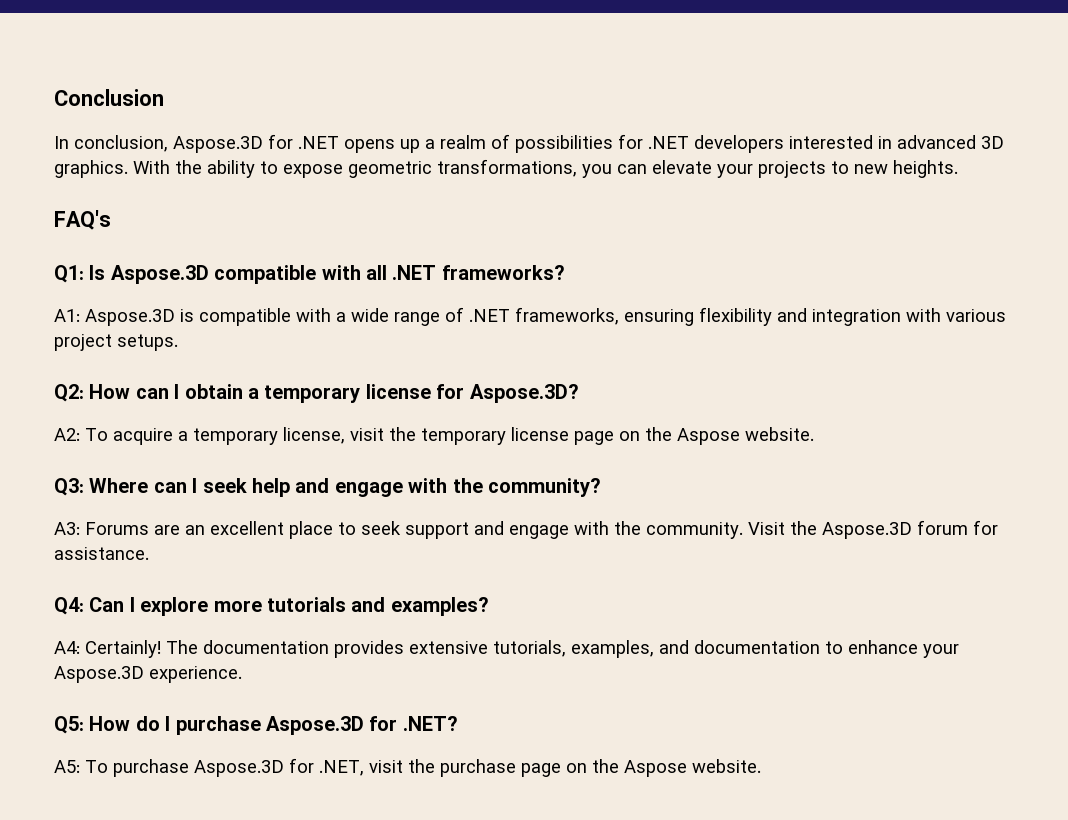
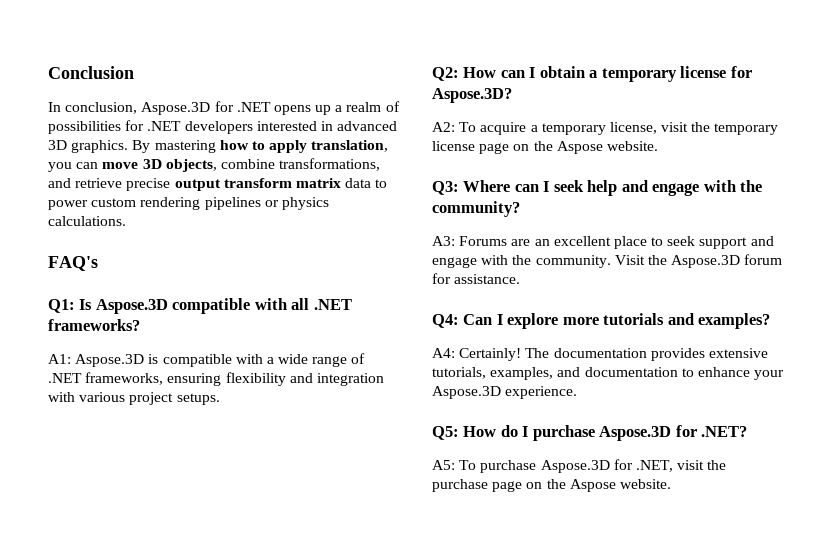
- With the ability to expose geometric transformations, you can elevate your projects to new heights.
+ By mastering how to apply translation, you can move 3D objects, combine transformations, and retrieve precise output transform matrix data to power custom rendering pipelines or physics calculations.

